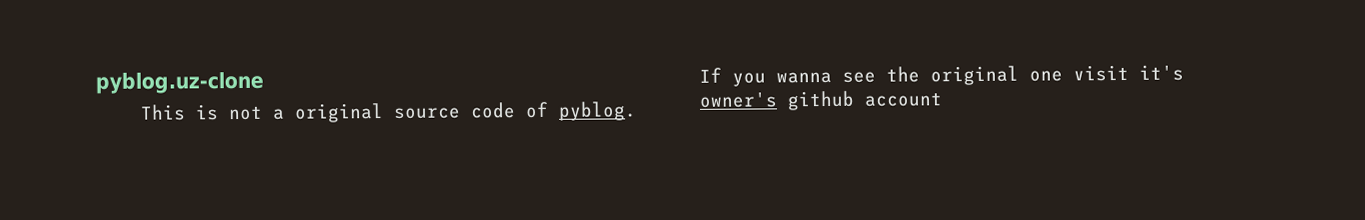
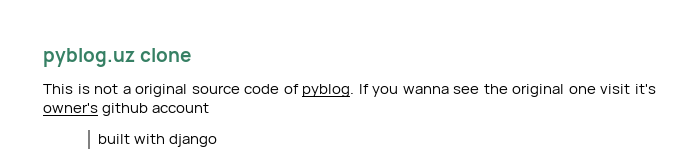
- pyblog.uz-clone
+ pyblog.uz clone
+ built with django

